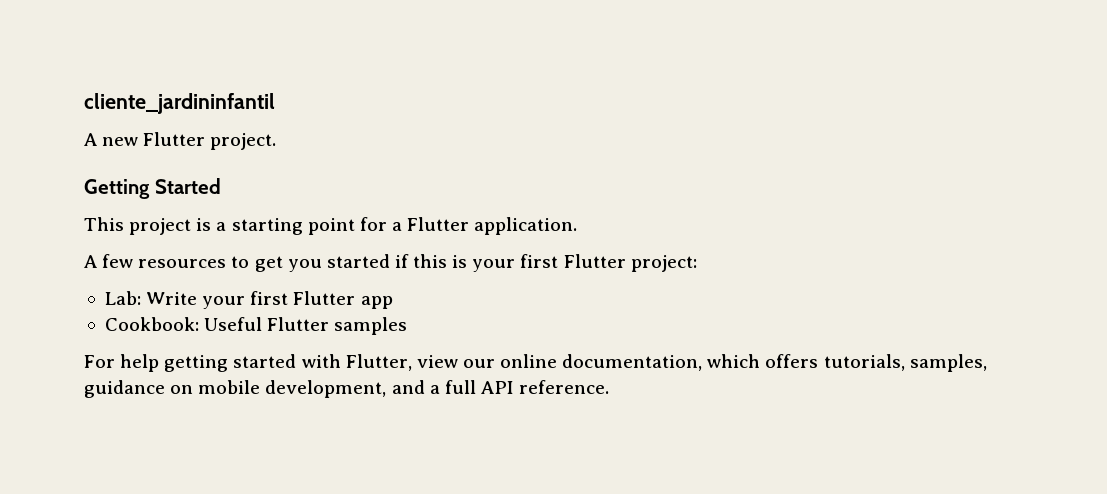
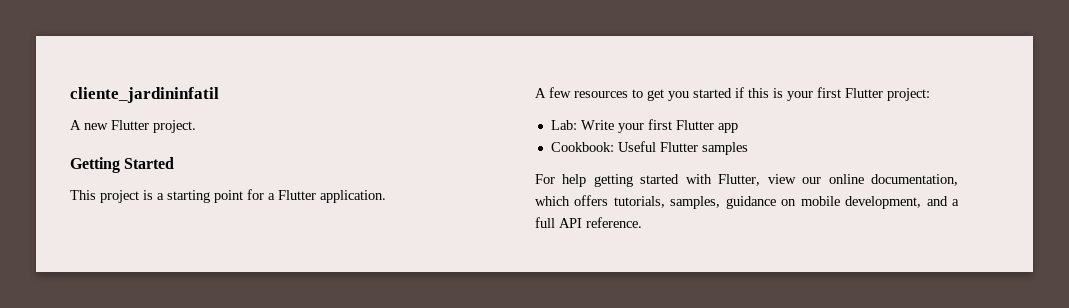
- cliente_jardininfantil
+ cliente_jardininfatil

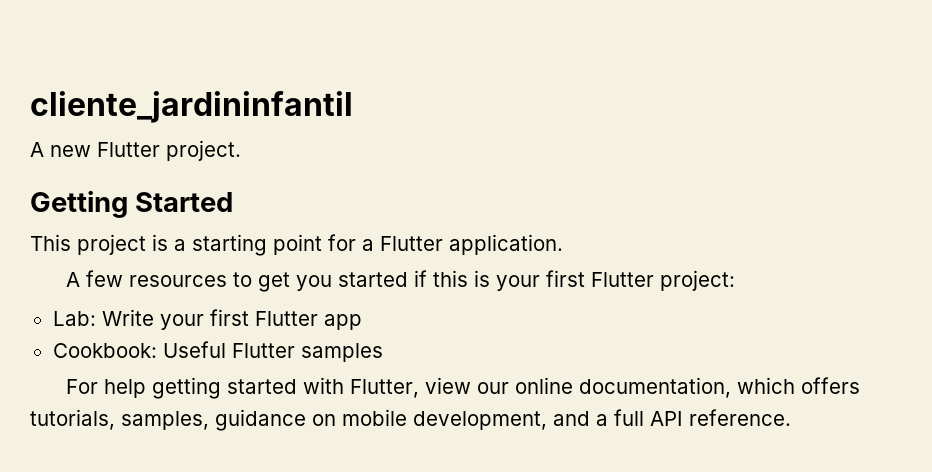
- cliente_jardininfatil
+ cliente_jardininfantil

